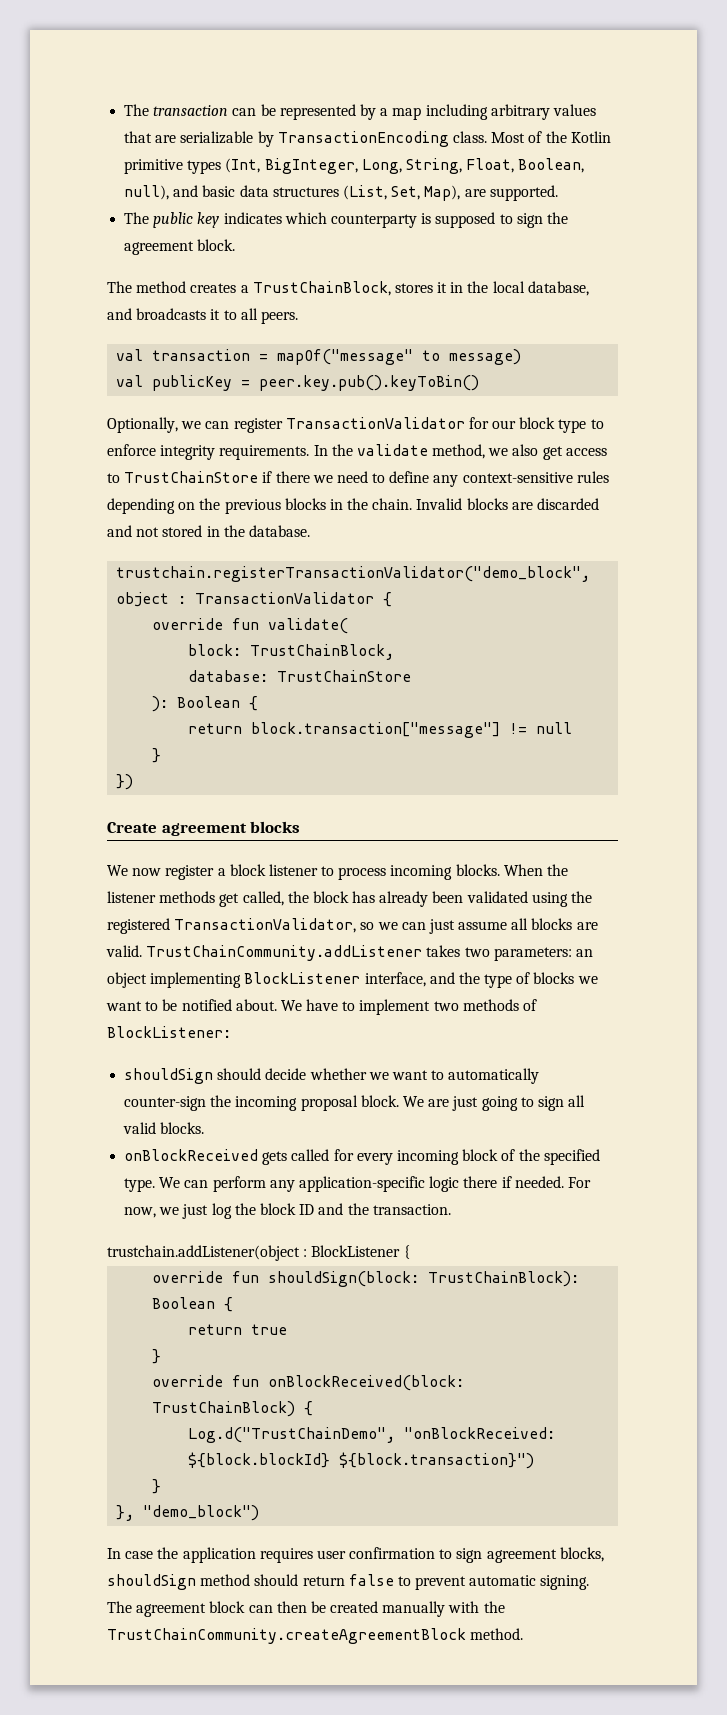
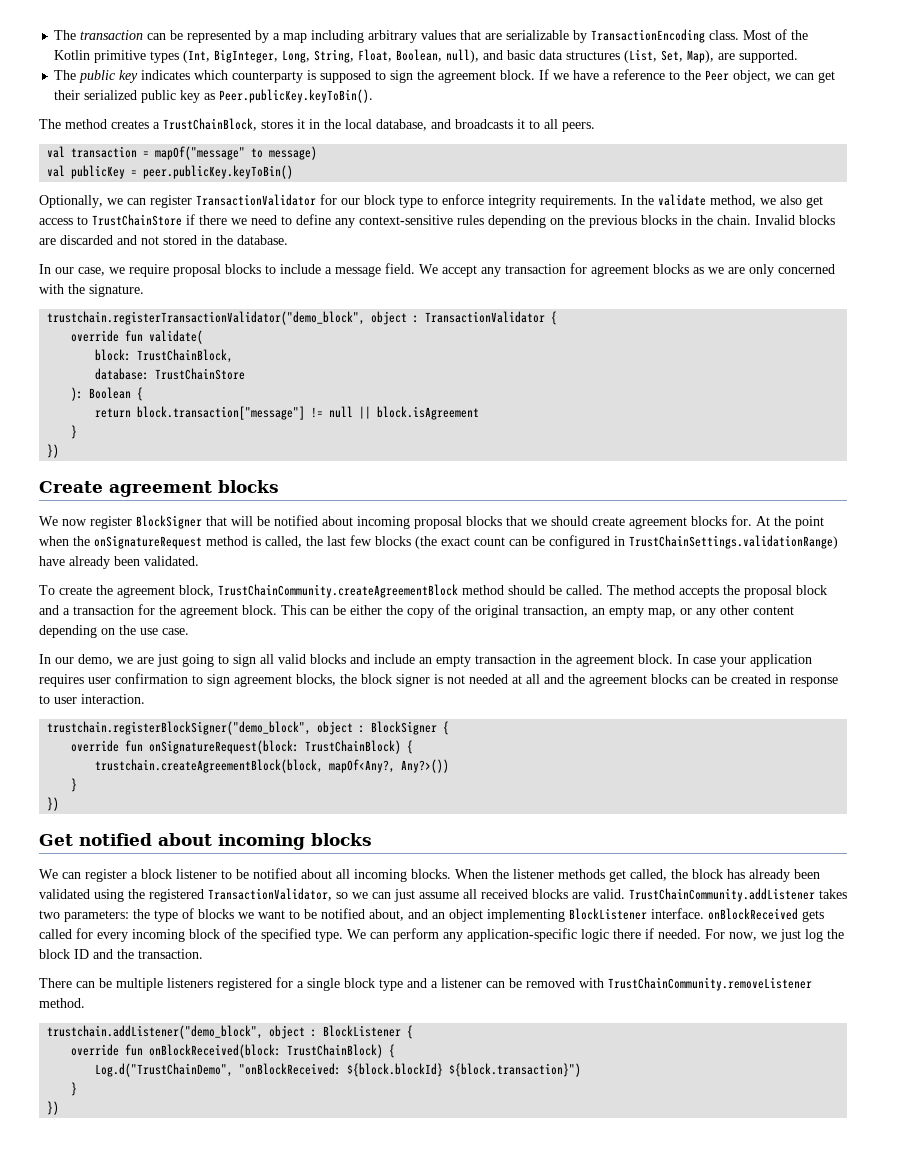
+ If we have a reference to the Peer object, we can get their serialized public key as Peer.publicKey.keyToBin().
- val publicKey = peer.key.pub().keyToBin()
+ val publicKey = peer.publicKey.keyToBin()
+ In our case, we require proposal blocks to include a message field. We accept any transaction for agreement blocks as we are only concerned with the signature.
- return block.transaction["message"] != null
+ return block.transaction["message"] != null || block.isAgreement
- We now register a block listener to process incoming blocks.
+ We now register BlockSigner that will be notified about incoming proposal blocks that we should create agreement blocks for. At the point when the onSignatureRequest method is called, the last few blocks (the exact count can be configured in TrustChainSettings.validationRange) have already been validated.
+ To create the agreement block, TrustChainCommunity.createAgreementBlock method should be called. The method accepts the proposal block and a transaction for the agreement block. This can be either the copy of the original transaction, an empty map, or any other content depending on the use case.
+ In our demo, we are just going to sign all valid blocks and include an empty transaction in the agreement block. In case your application requires user confirmation to sign agreement blocks, the block signer is not needed at all and the agreement blocks can be created in response to user interaction.
+ trustchain.registerBlockSigner("demo_block", object : BlockSigner {
+ override fun onSignatureRequest(block: TrustChainBlock) {
+ trustchain.createAgreementBlock(block, mapOf<Any?, Any?>())
+ }
+ })
+ Get notified about incoming blocks
+ We can register a block listener to be notified about all incoming blocks.
- When the listener methods get called, the block has already been validated using the registered TransactionValidator, so we can just assume all blocks are valid.
+ When the listener methods get called, the block has already been validated using the registered TransactionValidator, so we can just assume all received blocks are valid.
- TrustChainCommunity.addListener takes two parameters: an object implementing BlockListener interface, and the type of blocks we want to be notified about. We have to implement two methods of BlockListener:
- shouldSign should decide whether we want to automatically counter-sign the incoming proposal block. We are just going to sign all valid blocks.
- onBlockReceived gets called for every incoming block of the specified type.
+ TrustChainCommunity.addListener takes two parameters: the type of blocks we want to be notified about, and an object implementing BlockListener interface. onBlockReceived gets called for every incoming block of the specified type.
- trustchain.addListener(object : BlockListener {
- override fun shouldSign(block: TrustChainBlock): Boolean {
- return true
- }
+ There can be multiple listeners registered for a single block type and a listener can be removed with TrustChainCommunity.removeListener method.
+ trustchain.addListener("demo_block", object : BlockListener {
  Log.d("TrustChainDemo", "onBlockReceived: ${block.blockId} ${block.transaction}")
  }
- }, "demo_block")
- In case the application requires user confirmation to sign agreement blocks, shouldSign method should return false to prevent automatic signing. The agreement block can then be created manually with the TrustChainCommunity.createAgreementBlock method.
+ })

